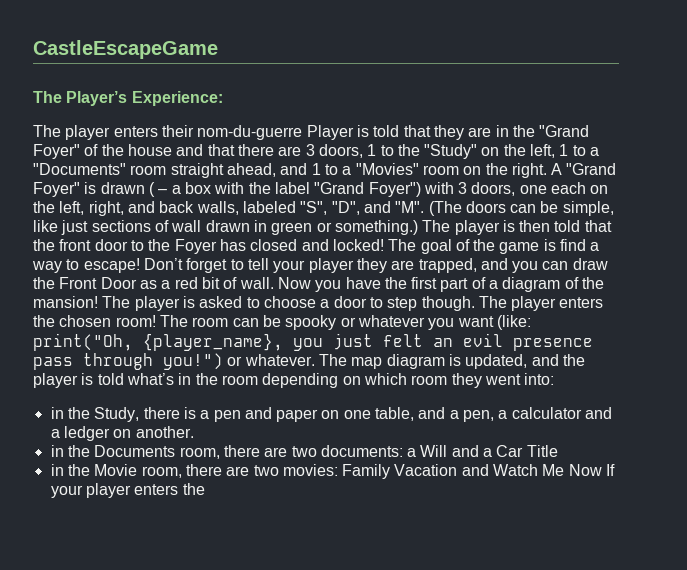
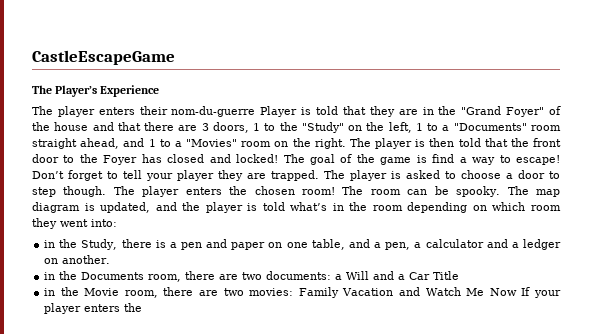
- The Player’s Experience:
+ The Player’s Experience
- A "Grand Foyer" is drawn ( – a box with the label "Grand Foyer") with 3 doors, one each on the left, right, and back walls, labeled "S", "D", and "M". (The doors can be simple, like just sections of wall drawn in green or something.)
- Don’t forget to tell your player they are trapped, and you can draw the Front Door as a red bit of wall. Now you have the first part of a diagram of the mansion!
+ Don’t forget to tell your player they are trapped.
- The room can be spooky or whatever you want (like: print("Oh, {player_name}, you just felt an evil presence pass through you!") or whatever.
+ The room can be spooky.

